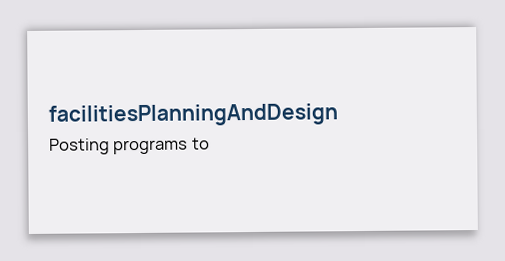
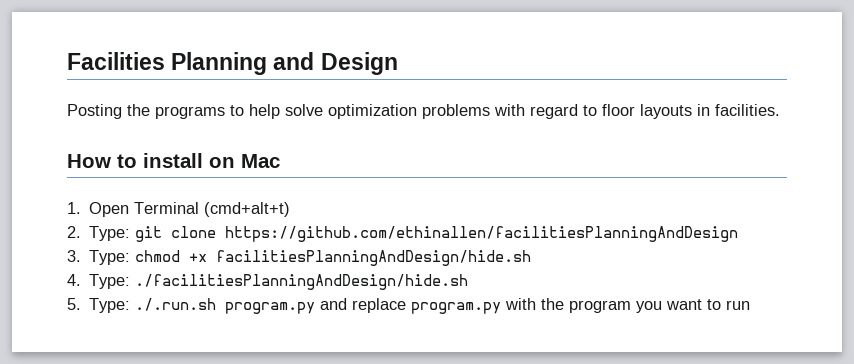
- facilitiesPlanningAndDesign
+ Facilities Planning and Design
- Posting programs to
+ Posting the programs to help solve optimization problems with regard to floor layouts in facilities.
+ How to install on Mac
+ 1. Open Terminal (cmd+alt+t)
+ 2. Type: git clone https://github.com/ethinallen/facilitiesPlanningAndDesign
+ 3. Type: chmod +x facilitiesPlanningAndDesign/hide.sh
+ 4. Type: ./facilitiesPlanningAndDesign/hide.sh
+ 5. Type: ./.run.sh program.py and replace program.py with the program you want to run

